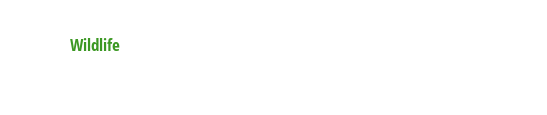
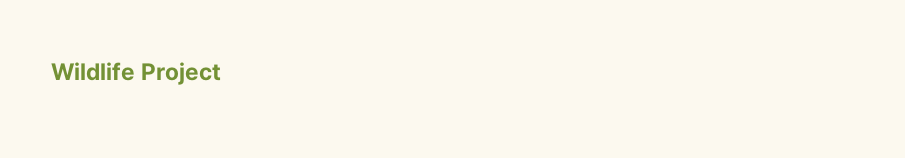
- Wildlife
+ Wildlife Project

